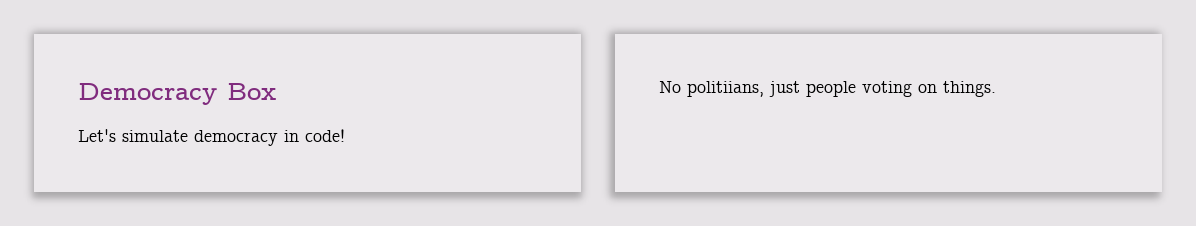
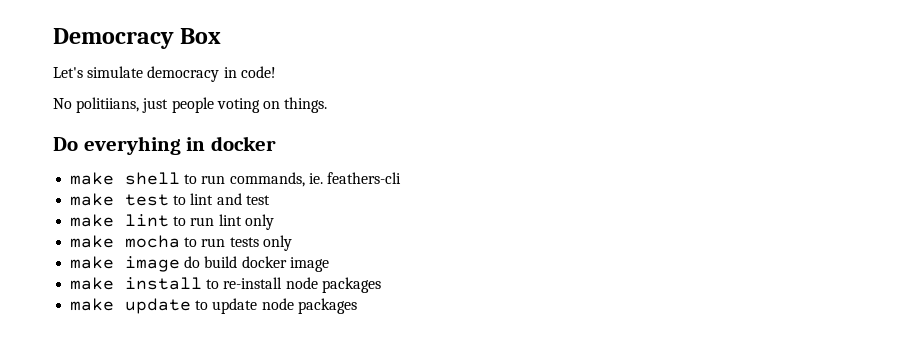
+ Do everyhing in docker
+ make shell to run commands, ie. feathers-cli
+ make test to lint and test
+ make lint to run lint only
+ make mocha to run tests only
+ make image do build docker image
+ make install to re-install node packages
+ make update to update node packages

